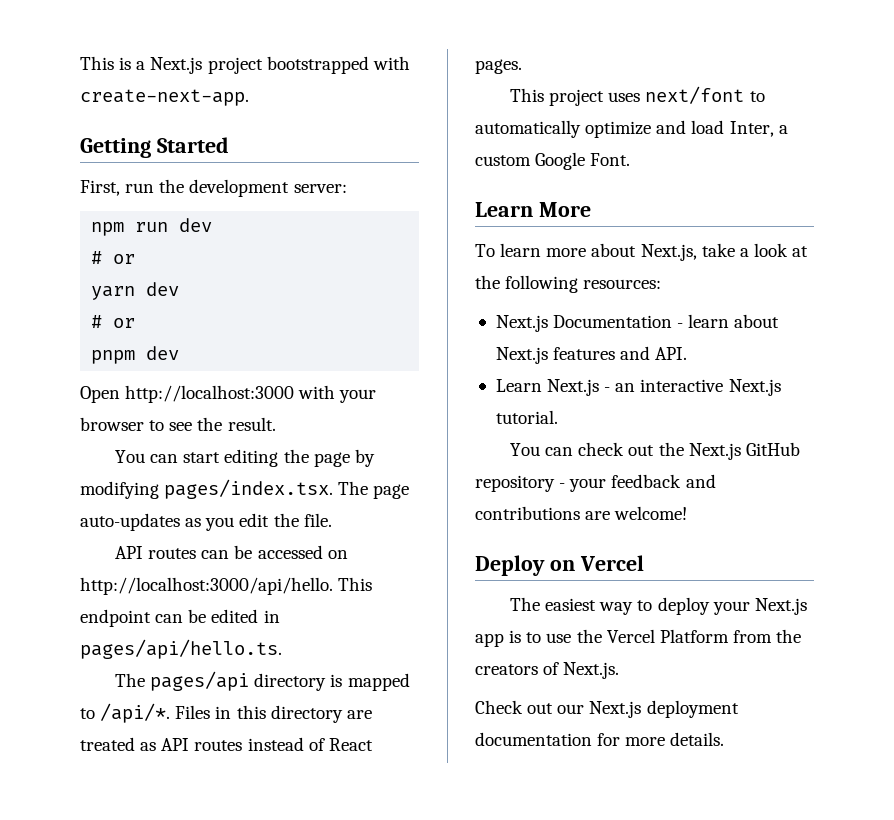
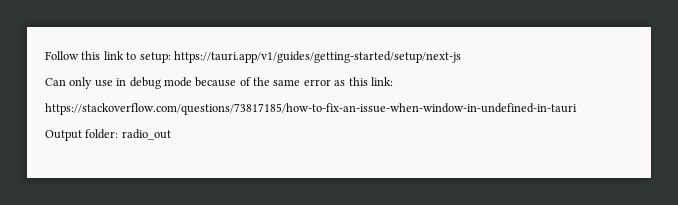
- This is a Next.js project bootstrapped with create-next-app.
- Getting Started
- First, run the development server:
- npm run dev
- # or
- yarn dev
- # or
- pnpm dev
- Open http://localhost:3000 with your browser to see the result.
- You can start editing the page by modifying pages/index.tsx. The page auto-updates as you edit the file.
- API routes can be accessed on http://localhost:3000/api/hello. This endpoint can be edited in pages/api/hello.ts.
- The pages/api directory is mapped to /api/*. Files in this directory are treated as API routes instead of React pages.
- This project uses next/font to automatically optimize and load Inter, a custom Google Font.
- Learn More
- To learn more about Next.js, take a look at the following resources:
- Next.js Documentation - learn about Next.js features and API.
- Learn Next.js - an interactive Next.js tutorial.
- You can check out the Next.js GitHub repository - your feedback and contributions are welcome!
- Deploy on Vercel
- The easiest way to deploy your Next.js app is to use the Vercel Platform from the creators of Next.js.
- Check out our Next.js deployment documentation for more details.
+ Follow this link to setup: https://tauri.app/v1/guides/getting-started/setup/next-js
+ Can only use in debug mode because of the same error as this link:
+ https://stackoverflow.com/questions/73817185/how-to-fix-an-issue-when-window-in-undefined-in-tauri
+ Output folder: radio_out

